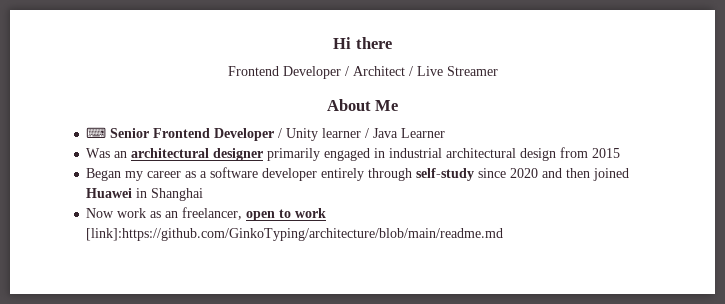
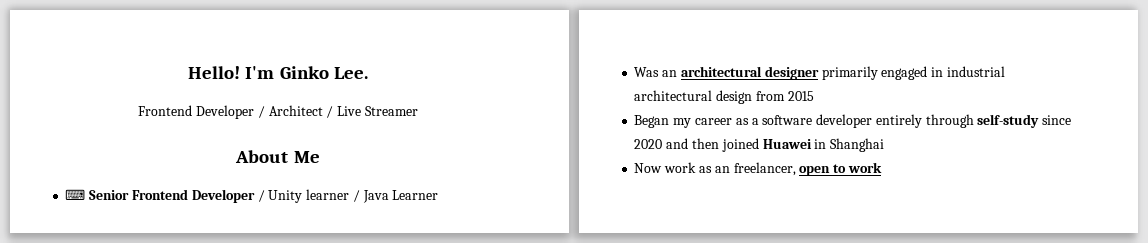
- Hi there
+ Hello! I'm Ginko Lee.
- Now work as an freelancer, open to work [link]:https://github.com/GinkoTyping/architecture/blob/main/readme.md
+ Now work as an freelancer, open to work

